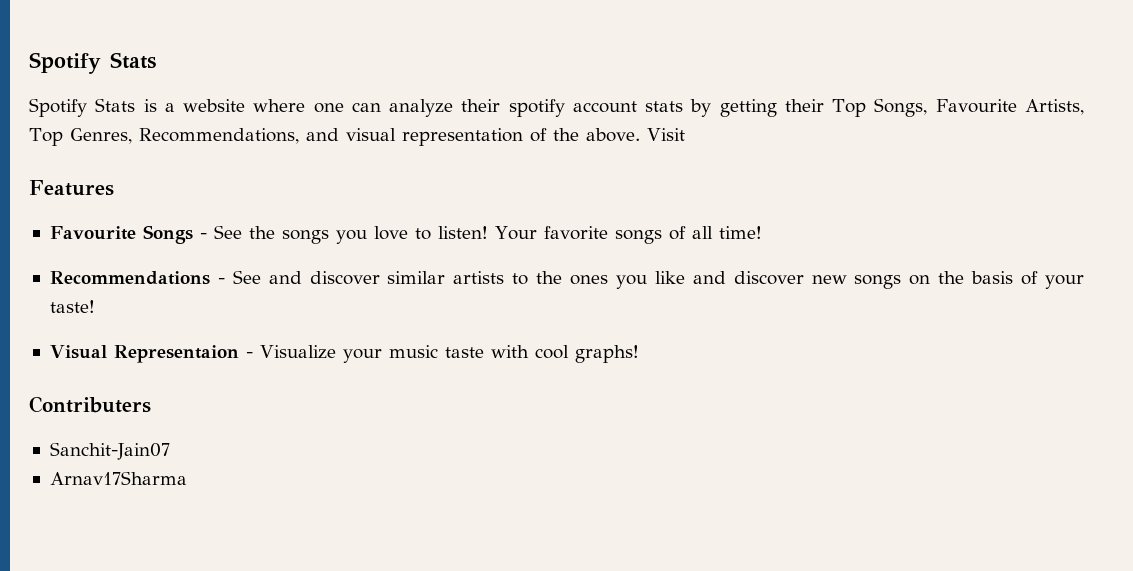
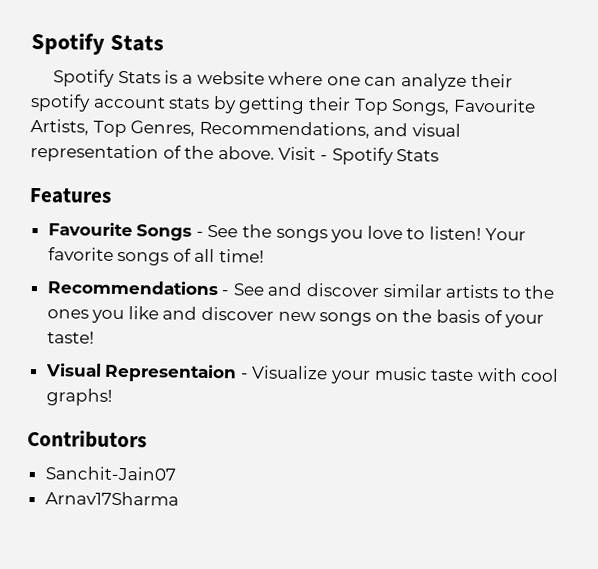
- Visit
+ Visit - Spotify Stats
- Contributers
+ Contributors

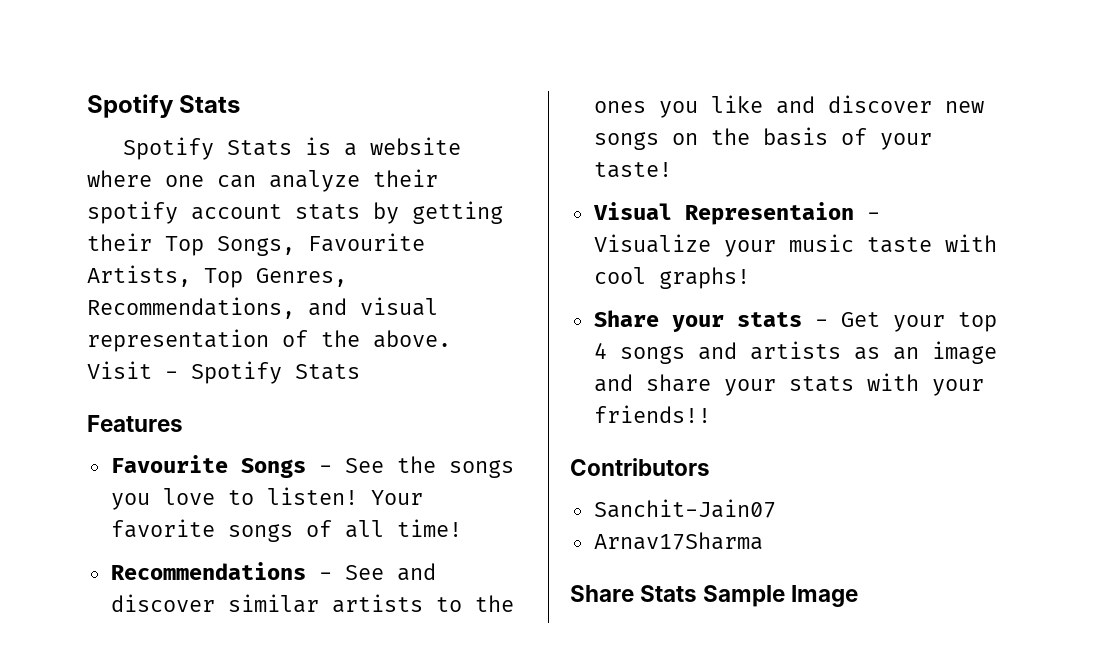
+ Share your stats - Get your top 4 songs and artists as an image and share your stats with your friends!!
+ Share Stats Sample Image

